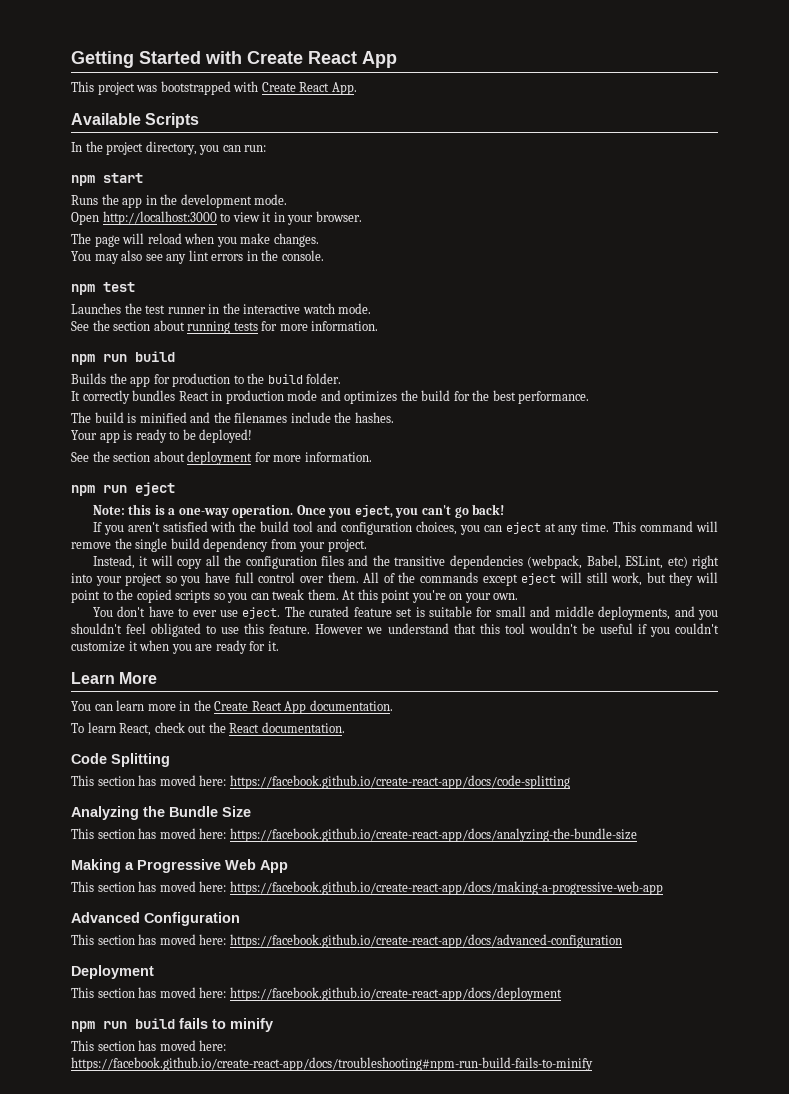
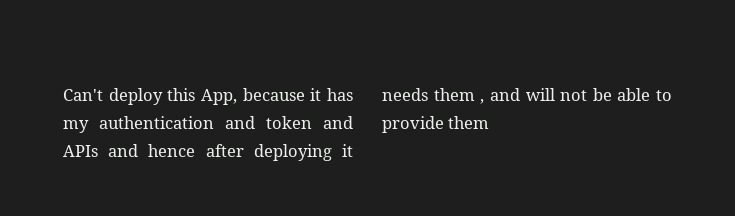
- Getting Started with Create React App
- This project was bootstrapped with Create React App.
- Available Scripts
- In the project directory, you can run:
- npm start
- Runs the app in the development mode.
- Open http://localhost:3000 to view it in your browser.
- The page will reload when you make changes.
- You may also see any lint errors in the console.
- npm test
- Launches the test runner in the interactive watch mode.
- See the section about running tests for more information.
- npm run build
- Builds the app for production to the build folder.
- It correctly bundles React in production mode and optimizes the build for the best performance.
- The build is minified and the filenames include the hashes.
- Your app is ready to be deployed!
- See the section about deployment for more information.
- npm run eject
- Note: this is a one-way operation. Once you eject, you can't go back!
- If you aren't satisfied with the build tool and configuration choices, you can eject at any time. This command will remove the single build dependency from your project.
- Instead, it will copy all the configuration files and the transitive dependencies (webpack, Babel, ESLint, etc) right into your project so you have full control over them. All of the commands except eject will still work, but they will point to the copied scripts so you can tweak them. At this point you're on your own.
- You don't have to ever use eject. The curated feature set is suitable for small and middle deployments, and you shouldn't feel obligated to use this feature. However we understand that this tool wouldn't be useful if you couldn't customize it when you are ready for it.
- Learn More
- You can learn more in the Create React App documentation.
- To learn React, check out the React documentation.
- Code Splitting
- This section has moved here: https://facebook.github.io/create-react-app/docs/code-splitting
- Analyzing the Bundle Size
- This section has moved here: https://facebook.github.io/create-react-app/docs/analyzing-the-bundle-size
- Making a Progressive Web App
- This section has moved here: https://facebook.github.io/create-react-app/docs/making-a-progressive-web-app
- Advanced Configuration
- This section has moved here: https://facebook.github.io/create-react-app/docs/advanced-configuration
- Deployment
- This section has moved here: https://facebook.github.io/create-react-app/docs/deployment
- npm run build fails to minify
- This section has moved here: https://facebook.github.io/create-react-app/docs/troubleshooting#npm-run-build-fails-to-minify
+ Can't deploy this App, because it has my authentication and token and APIs and hence after deploying it needs them , and will not be able to provide them

